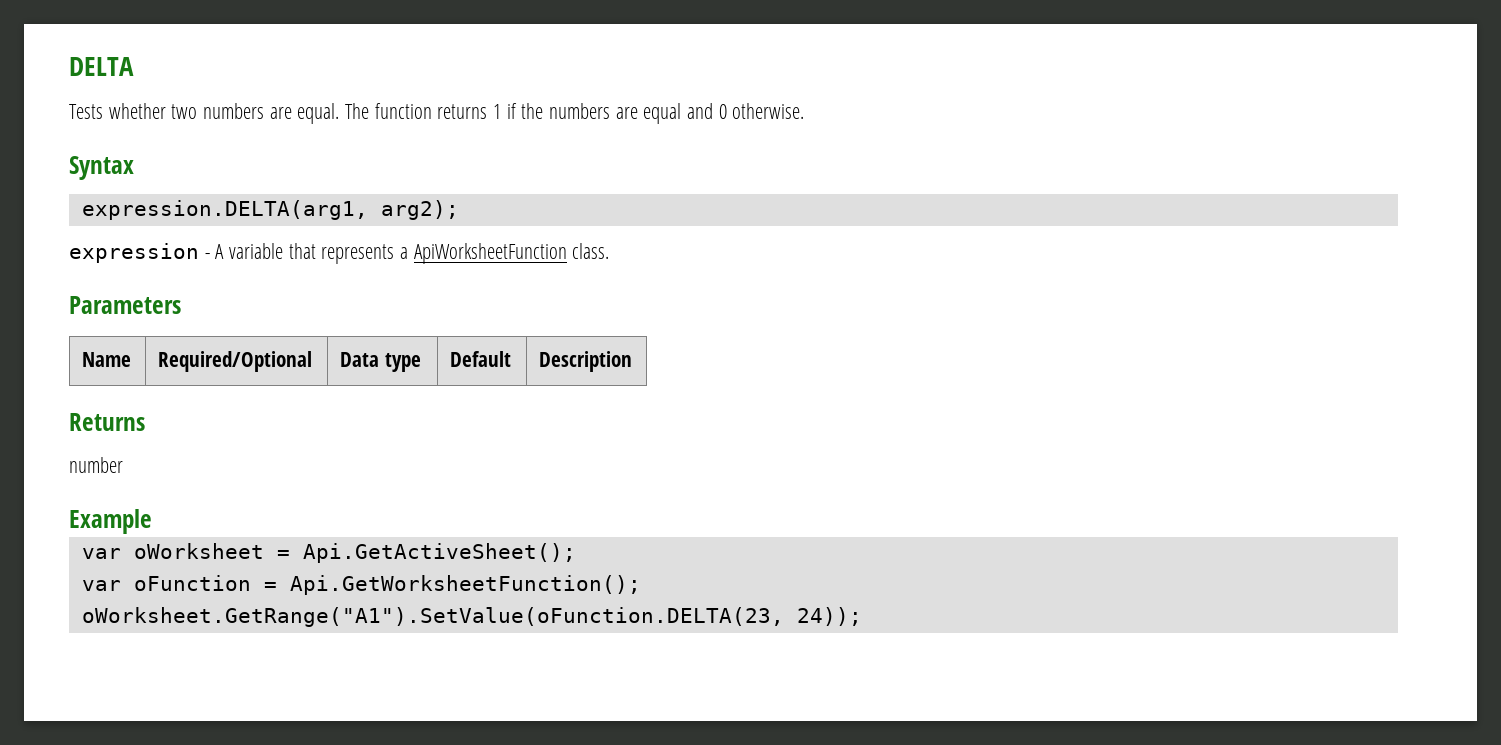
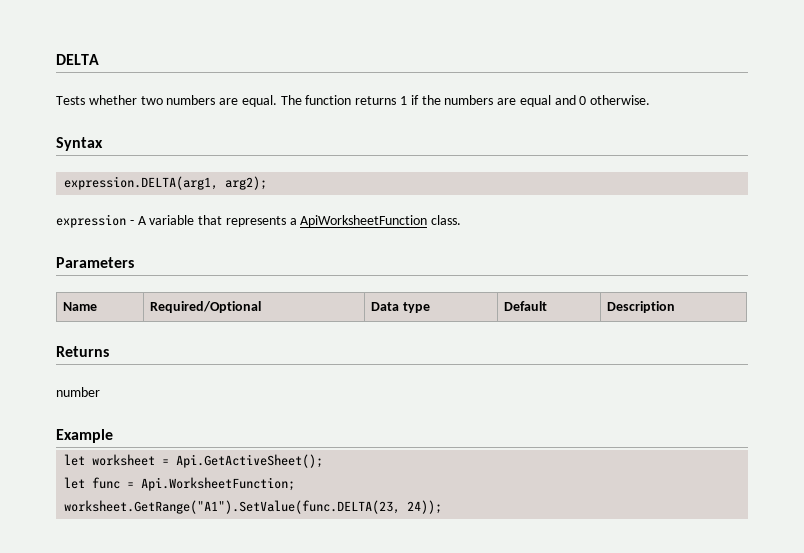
- var oWorksheet = Api.GetActiveSheet();
+ let worksheet = Api.GetActiveSheet();
- var oFunction = Api.GetWorksheetFunction();
- oWorksheet.GetRange("A1").SetValue(oFunction.DELTA(23, 24));
+ let func = Api.WorksheetFunction;
+ worksheet.GetRange("A1").SetValue(func.DELTA(23, 24));

